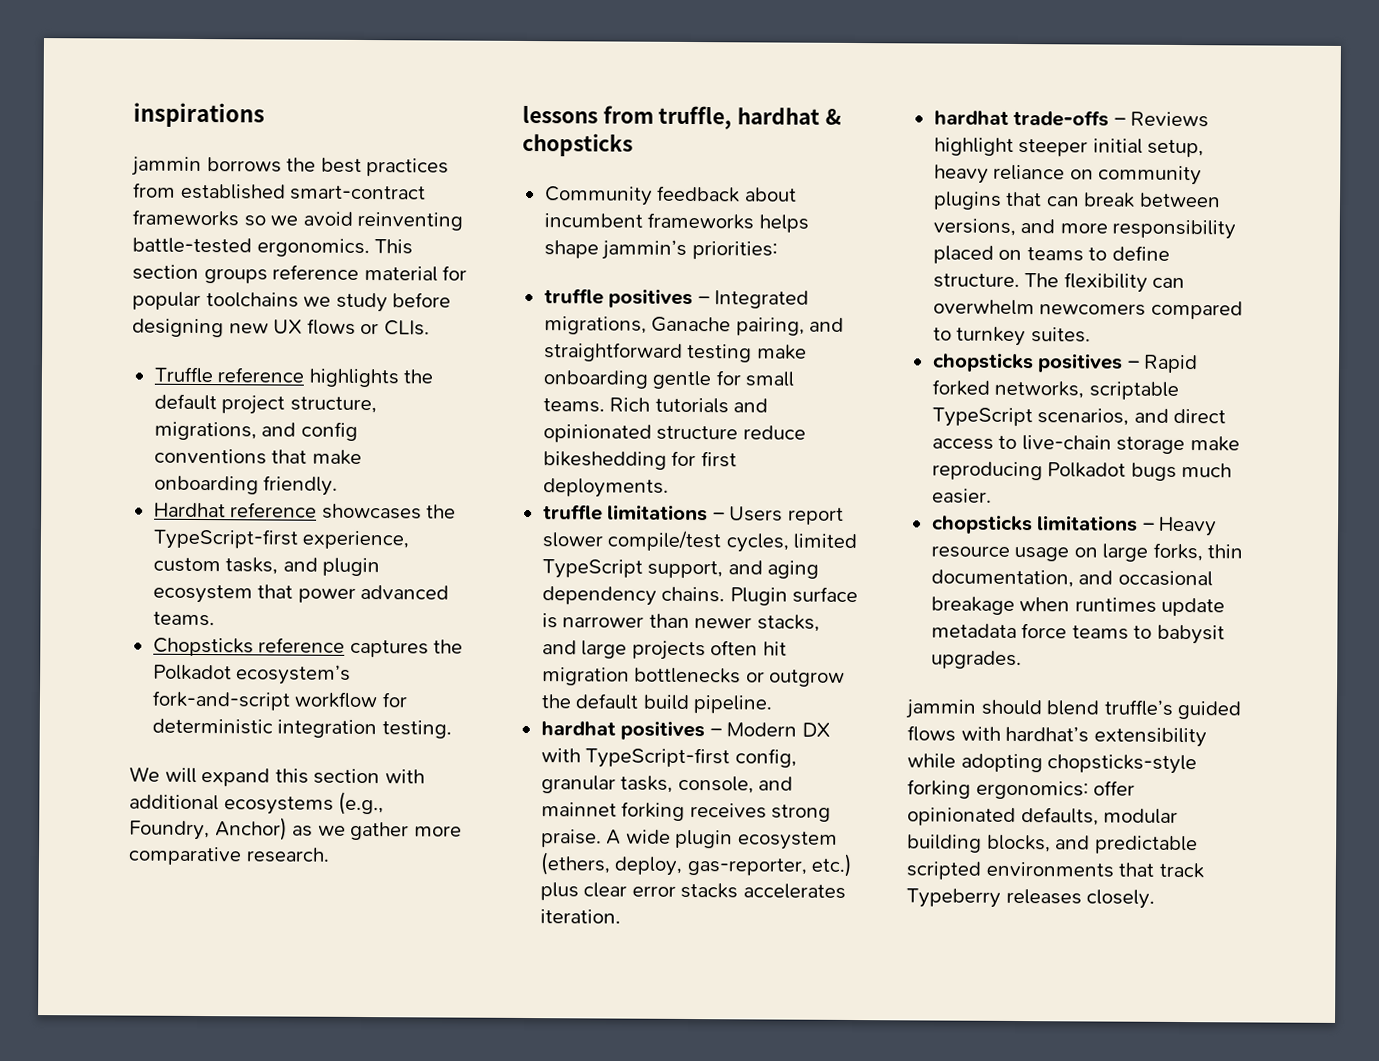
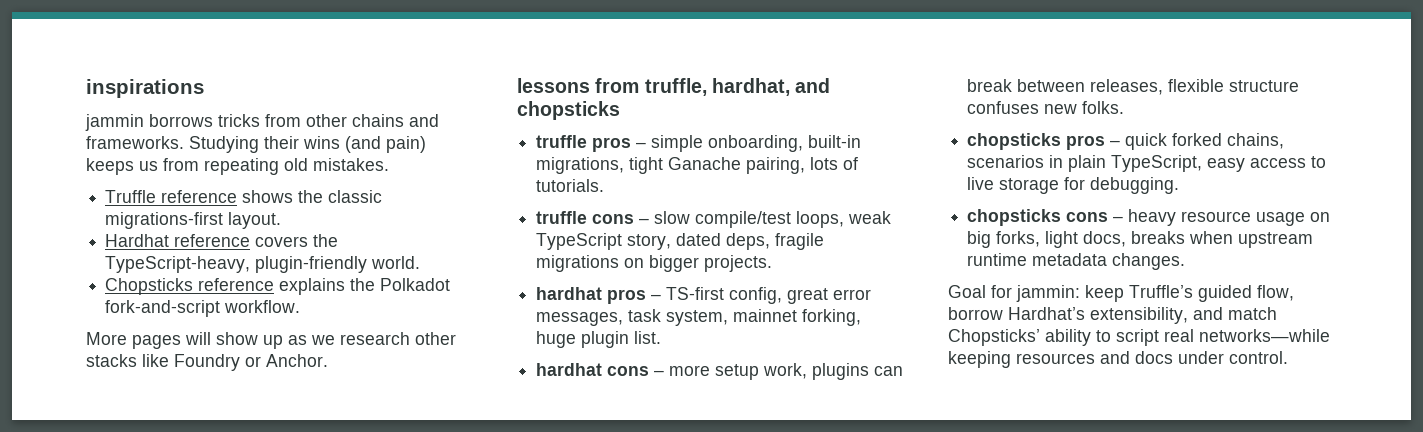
- jammin borrows the best practices from established smart-contract frameworks so we avoid reinventing battle-tested ergonomics. This section groups reference material for popular toolchains we study before designing new UX flows or CLIs.
- Truffle reference highlights the default project structure, migrations, and config conventions that make onboarding friendly.
- Hardhat reference showcases the TypeScript-first experience, custom tasks, and plugin ecosystem that power advanced teams.
+ jammin borrows tricks from other chains and frameworks. Studying their wins (and pain) keeps us from repeating old mistakes.
+ Truffle reference shows the classic migrations-first layout.
+ Hardhat reference covers the TypeScript-heavy, plugin-friendly world.
- Chopsticks reference captures the Polkadot ecosystem’s fork-and-script workflow for deterministic integration testing.
- We will expand this section with additional ecosystems (e.g., Foundry, Anchor) as we gather more comparative research.
+ Chopsticks reference explains the Polkadot fork-and-script workflow.
+ More pages will show up as we research other stacks like Foundry or Anchor.
- lessons from truffle, hardhat & chopsticks
+ lessons from truffle, hardhat, and chopsticks
- Community feedback about incumbent frameworks helps shape jammin’s priorities:
- truffle positives – Integrated migrations, Ganache pairing, and straightforward testing make onboarding gentle for small teams. Rich tutorials and opinionated structure reduce bikeshedding for first deployments.
- truffle limitations – Users report slower compile/test cycles, limited TypeScript support, and aging dependency chains. Plugin surface is narrower than newer stacks, and large projects often hit migration bottlenecks or outgrow the default build pipeline.
- hardhat positives – Modern DX with TypeScript-first config, granular tasks, console, and mainnet forking receives strong praise. A wide plugin ecosystem (ethers, deploy, gas-reporter, etc.) plus clear error stacks accelerates iteration.
- hardhat trade-offs – Reviews highlight steeper initial setup, heavy reliance on community plugins that can break between versions, and more responsibility placed on teams to define structure. The flexibility can overwhelm newcomers compared to turnkey suites.
- chopsticks positives – Rapid forked networks, scriptable TypeScript scenarios, and direct access to live-chain storage make reproducing Polkadot bugs much easier.
- chopsticks limitations – Heavy resource usage on large forks, thin documentation, and occasional breakage when runtimes update metadata force teams to babysit upgrades.
- jammin should blend truffle’s guided flows with hardhat’s extensibility while adopting chopsticks-style forking ergonomics: offer opinionated defaults, modular building blocks, and predictable scripted environments that track Typeberry releases closely.
+ truffle pros – simple onboarding, built-in migrations, tight Ganache pairing, lots of tutorials.
+ truffle cons – slow compile/test loops, weak TypeScript story, dated deps, fragile migrations on bigger projects.
+ hardhat pros – TS-first config, great error messages, task system, mainnet forking, huge plugin list.
+ hardhat cons – more setup work, plugins can break between releases, flexible structure confuses new folks.
+ chopsticks pros – quick forked chains, scenarios in plain TypeScript, easy access to live storage for debugging.
+ chopsticks cons – heavy resource usage on big forks, light docs, breaks when upstream runtime metadata changes.
+ Goal for jammin: keep Truffle’s guided flow, borrow Hardhat’s extensibility, and match Chopsticks’ ability to script real networks—while keeping resources and docs under control.

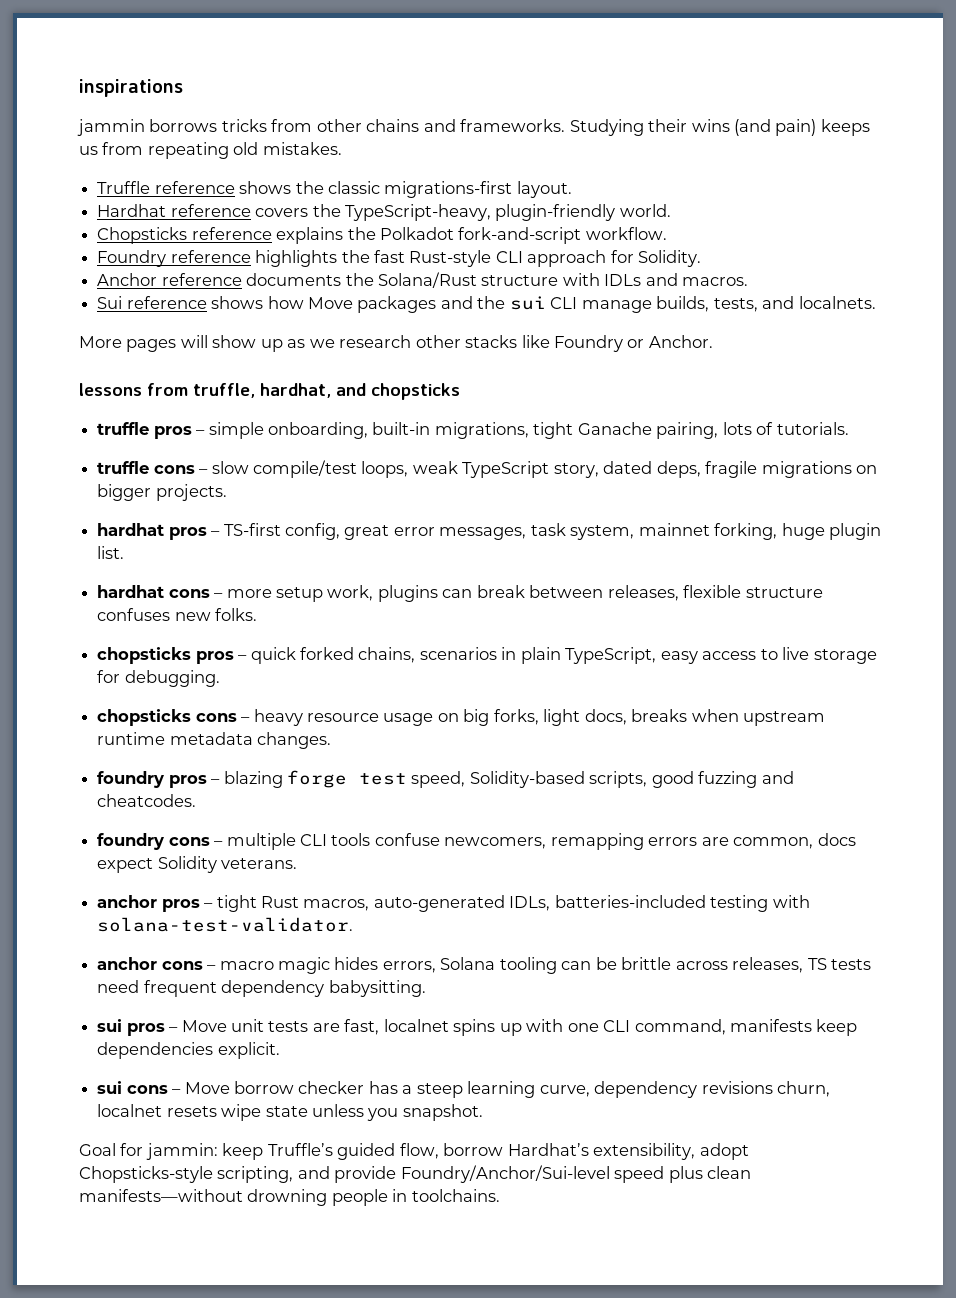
+ Foundry reference highlights the fast Rust-style CLI approach for Solidity.
+ Anchor reference documents the Solana/Rust structure with IDLs and macros.
+ Sui reference shows how Move packages and the sui CLI manage builds, tests, and localnets.
+ foundry pros – blazing forge test speed, Solidity-based scripts, good fuzzing and cheatcodes.
+ foundry cons – multiple CLI tools confuse newcomers, remapping errors are common, docs expect Solidity veterans.
+ anchor pros – tight Rust macros, auto-generated IDLs, batteries-included testing with solana-test-validator.
+ anchor cons – macro magic hides errors, Solana tooling can be brittle across releases, TS tests need frequent dependency babysitting.
+ sui pros – Move unit tests are fast, localnet spins up with one CLI command, manifests keep dependencies explicit.
+ sui cons – Move borrow checker has a steep learning curve, dependency revisions churn, localnet resets wipe state unless you snapshot.
- Goal for jammin: keep Truffle’s guided flow, borrow Hardhat’s extensibility, and match Chopsticks’ ability to script real networks—while keeping resources and docs under control.
+ Goal for jammin: keep Truffle’s guided flow, borrow Hardhat’s extensibility, adopt Chopsticks-style scripting, and provide Foundry/Anchor/Sui-level speed plus clean manifests—without drowning people in toolchains.

